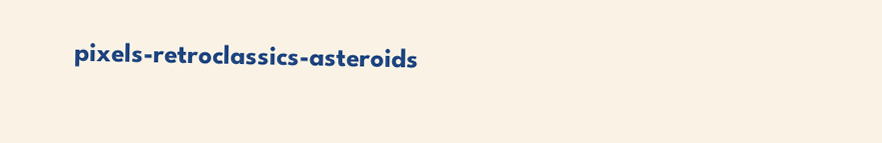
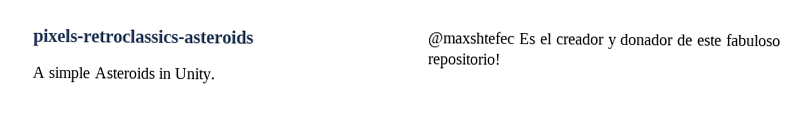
+ A simple Asteroids in Unity.
+ @maxshtefec Es el creador y donador de este fabuloso repositorio!

